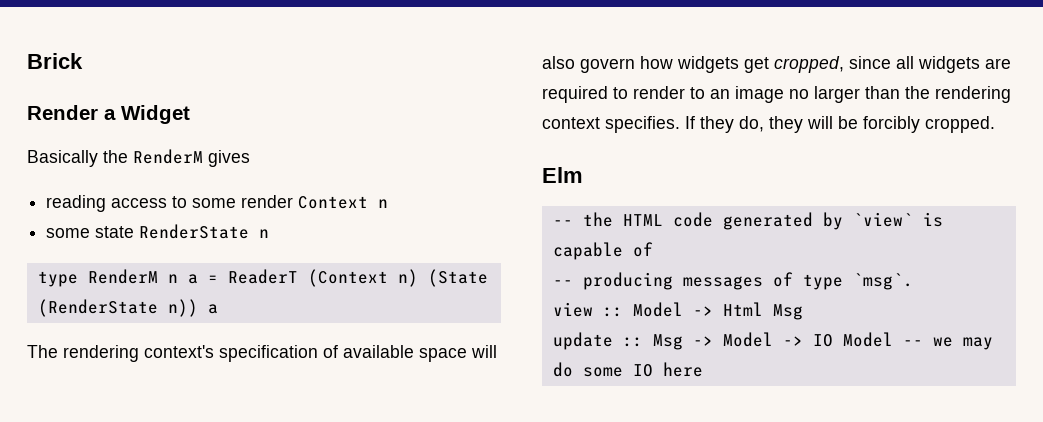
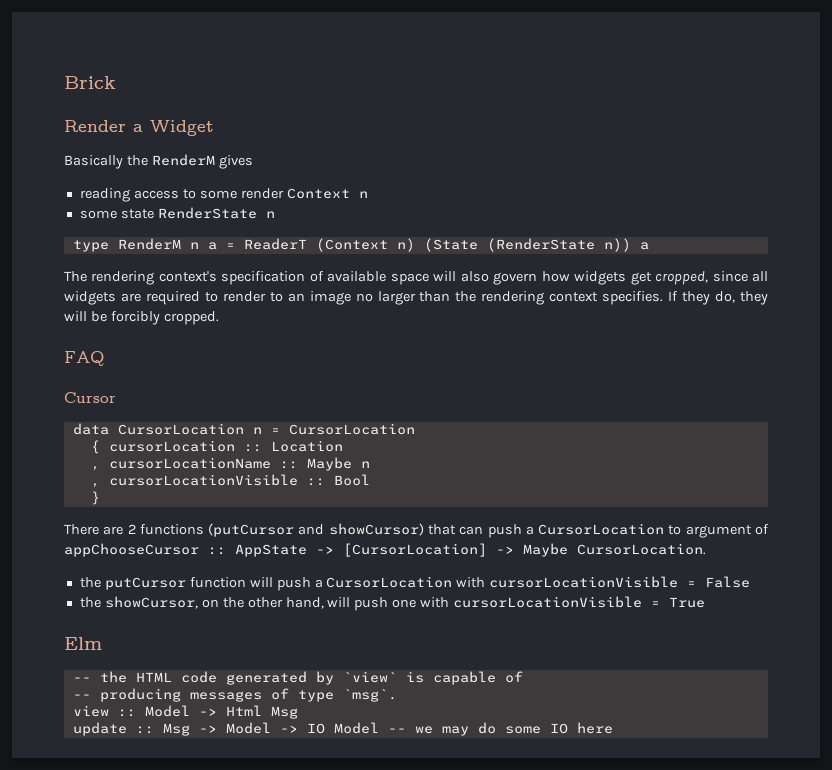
+ FAQ
+ Cursor
+ data CursorLocation n = CursorLocation
+ { cursorLocation :: Location
+ , cursorLocationName :: Maybe n
+ , cursorLocationVisible :: Bool
+ }
+ There are 2 functions (putCursor and showCursor) that can push a CursorLocation to argument of appChooseCursor :: AppState -> [CursorLocation] -> Maybe CursorLocation.
+ the putCursor function will push a CursorLocation with cursorLocationVisible = False
+ the showCursor, on the other hand, will push one with cursorLocationVisible = True

